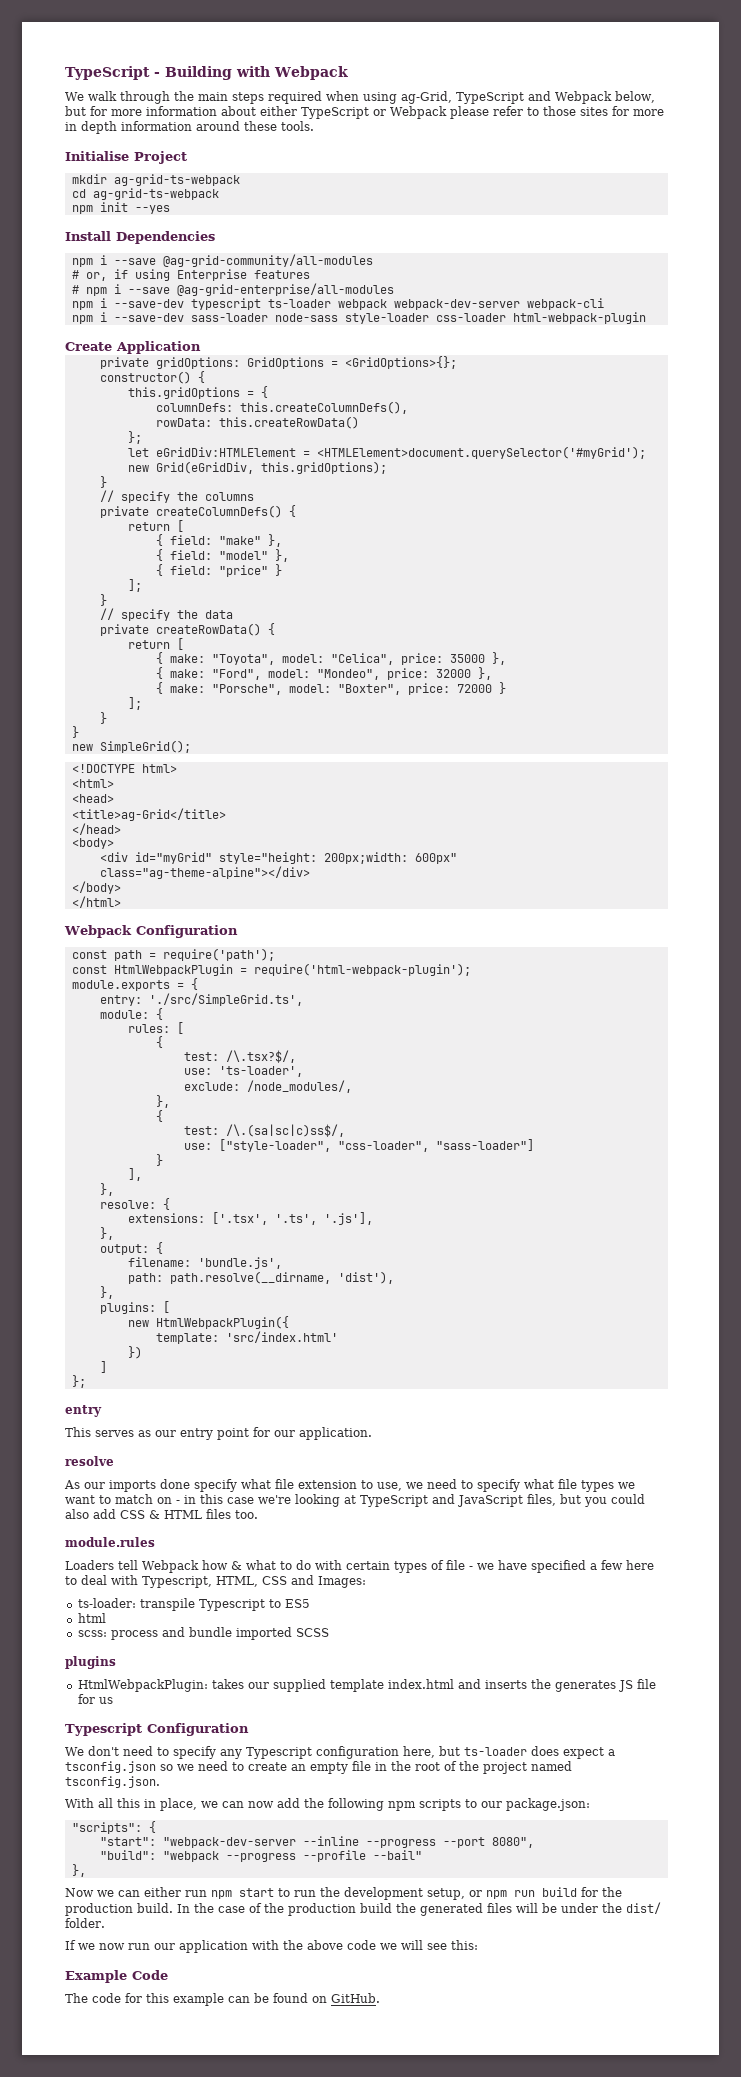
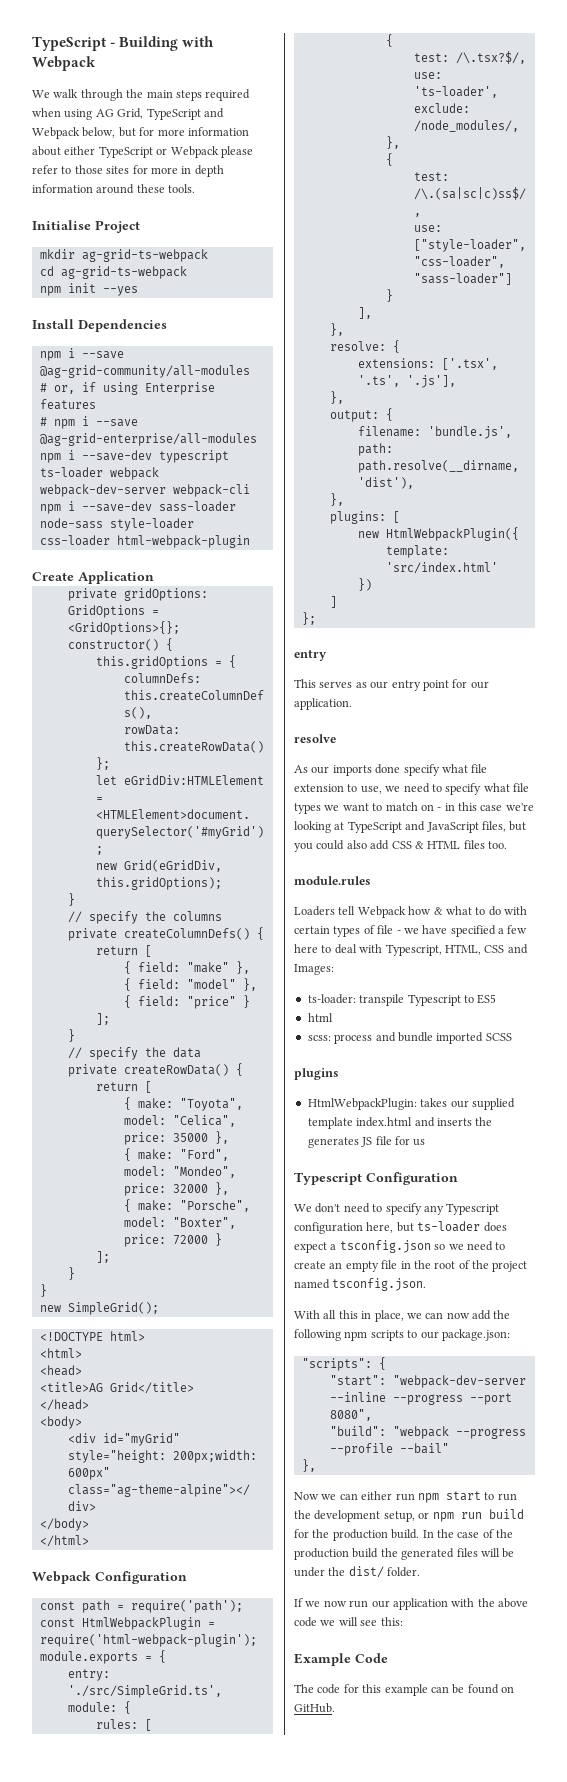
- We walk through the main steps required when using ag-Grid, TypeScript and Webpack below, but for more information about either TypeScript or Webpack please refer to those sites for more in depth information around these tools.
+ We walk through the main steps required when using AG Grid, TypeScript and Webpack below, but for more information about either TypeScript or Webpack please refer to those sites for more in depth information around these tools.
- <title>ag-Grid</title>
+ <title>AG Grid</title>

